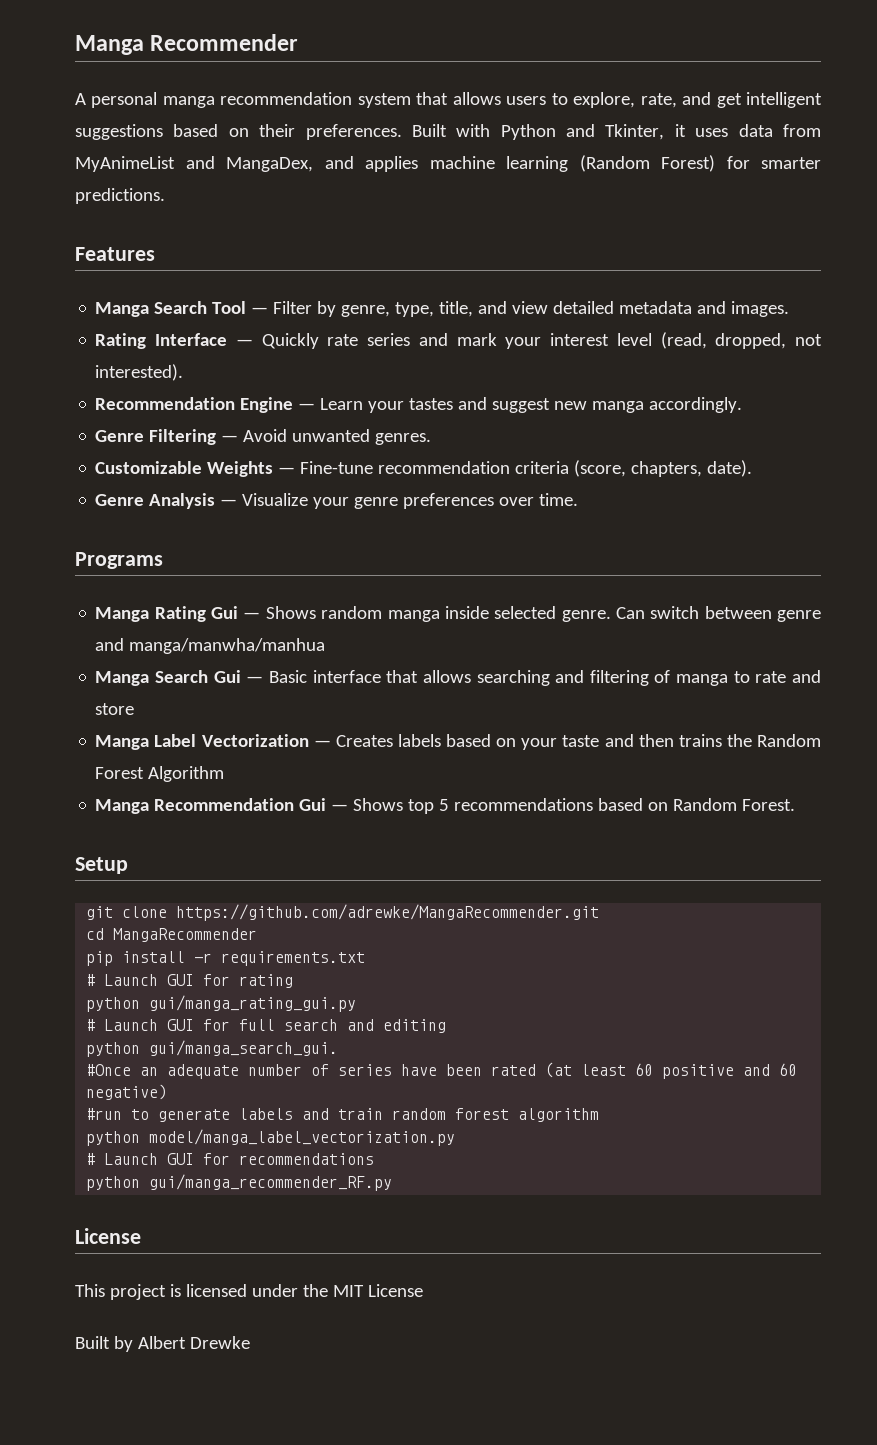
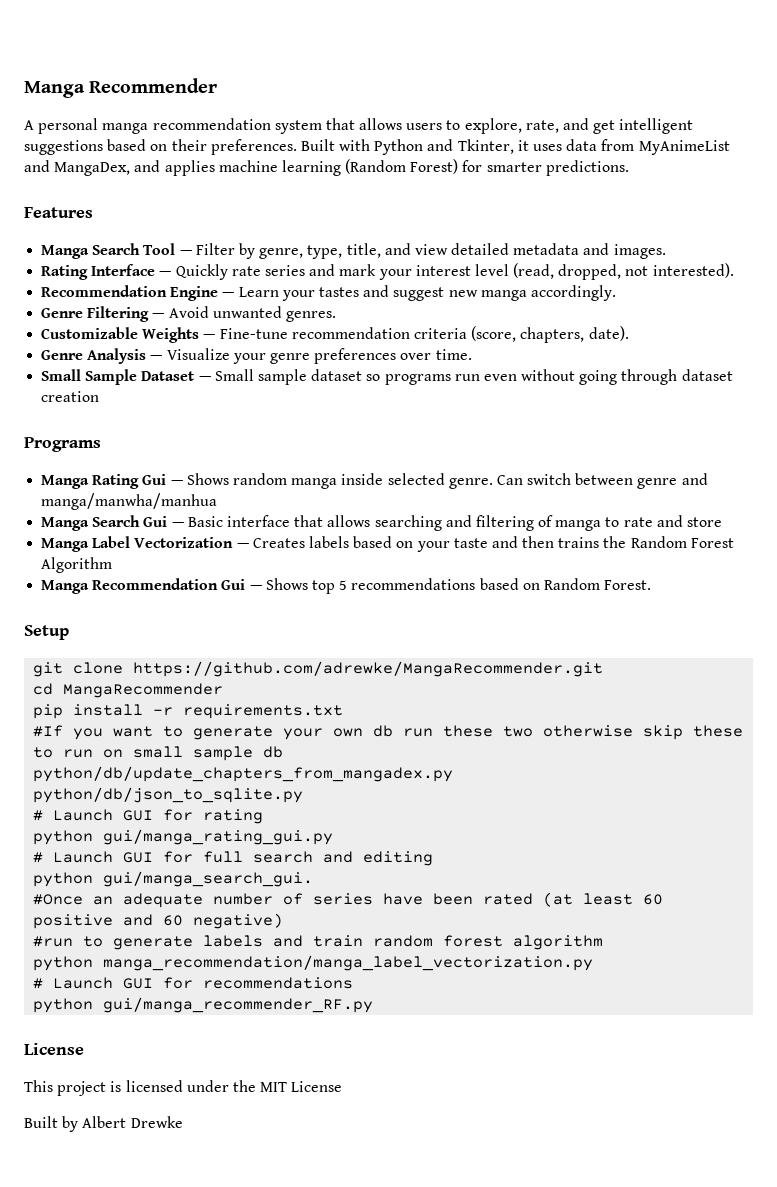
+ Small Sample Dataset — Small sample dataset so programs run even without going through dataset creation
+ #If you want to generate your own db run these two otherwise skip these to run on small sample db
+ python/db/update_chapters_from_mangadex.py
+ python/db/json_to_sqlite.py
- python model/manga_label_vectorization.py
+ python manga_recommendation/manga_label_vectorization.py

